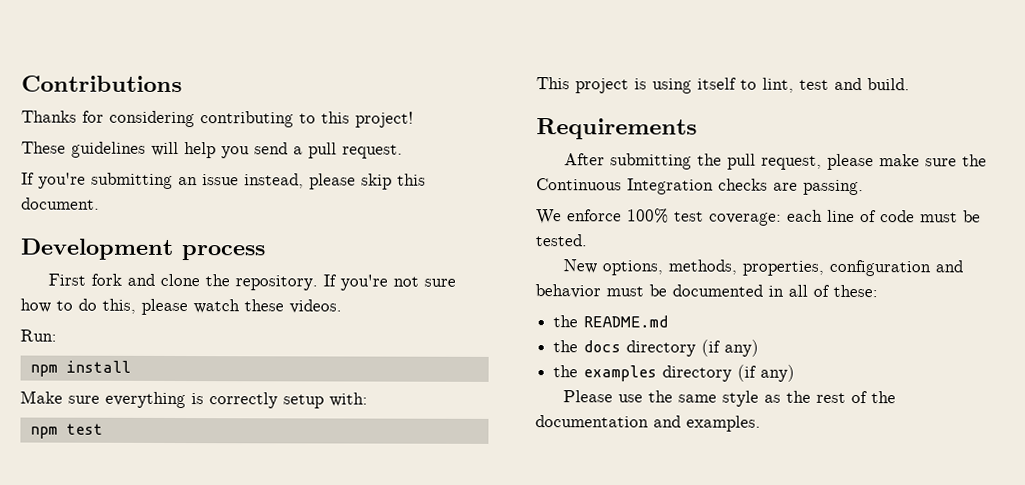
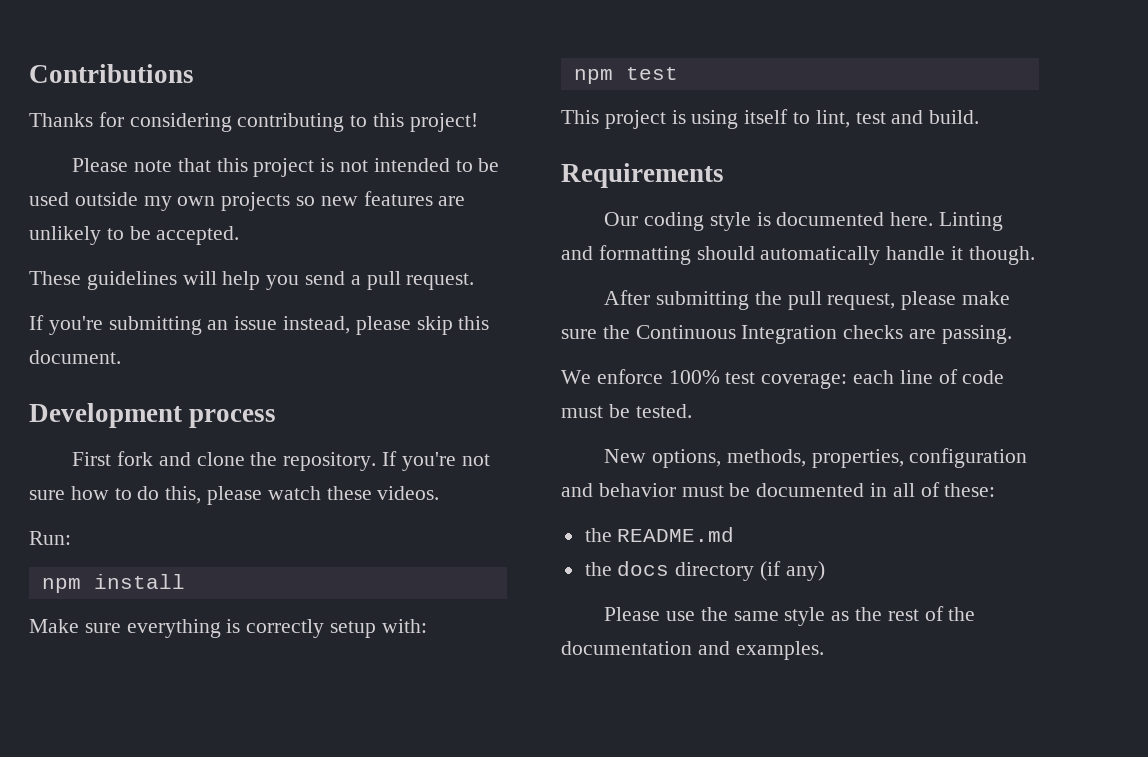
+ Please note that this project is not intended to be used outside my own projects so new features are unlikely to be accepted.
+ Our coding style is documented here. Linting and formatting should automatically handle it though.
- the examples directory (if any)

